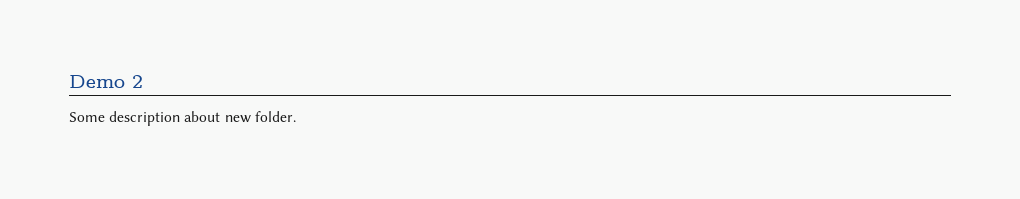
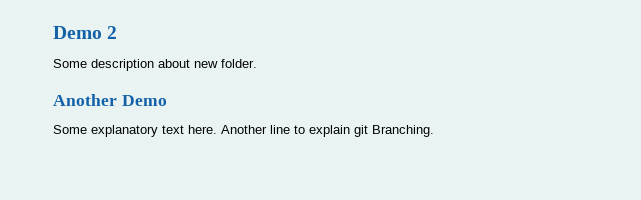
+ Another Demo
+ Some explanatory text here. Another line to explain git Branching.

